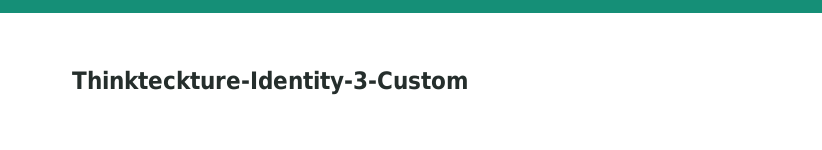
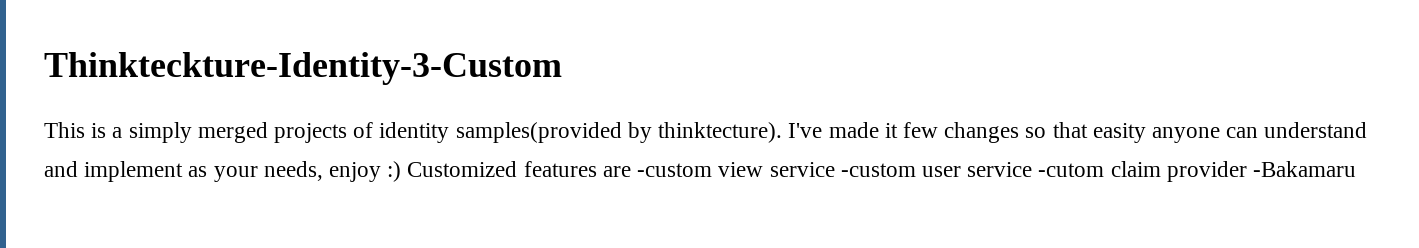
+ This is a simply merged projects of identity samples(provided by thinktecture). I've made it few changes so that easity anyone can understand and implement as your needs, enjoy :) Customized features are -custom view service -custom user service -cutom claim provider -Bakamaru

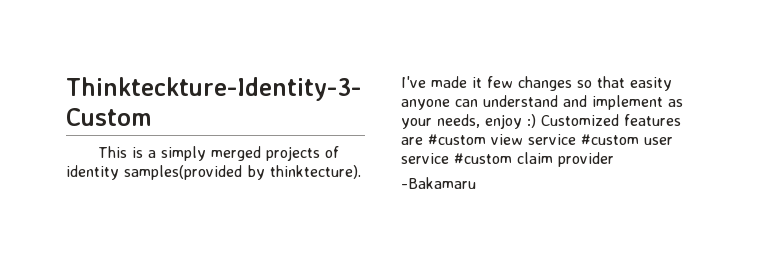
- I've made it few changes so that easity anyone can understand and implement as your needs, enjoy :) Customized features are -custom view service -custom user service -cutom claim provider -Bakamaru
+ I've made it few changes so that easity anyone can understand and implement as your needs, enjoy :) Customized features are #custom view service #custom user service #custom claim provider
+ -Bakamaru

